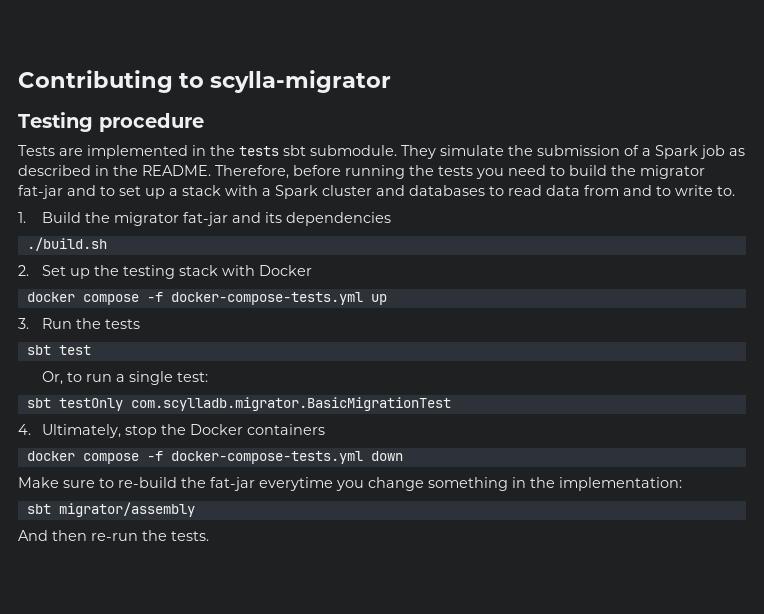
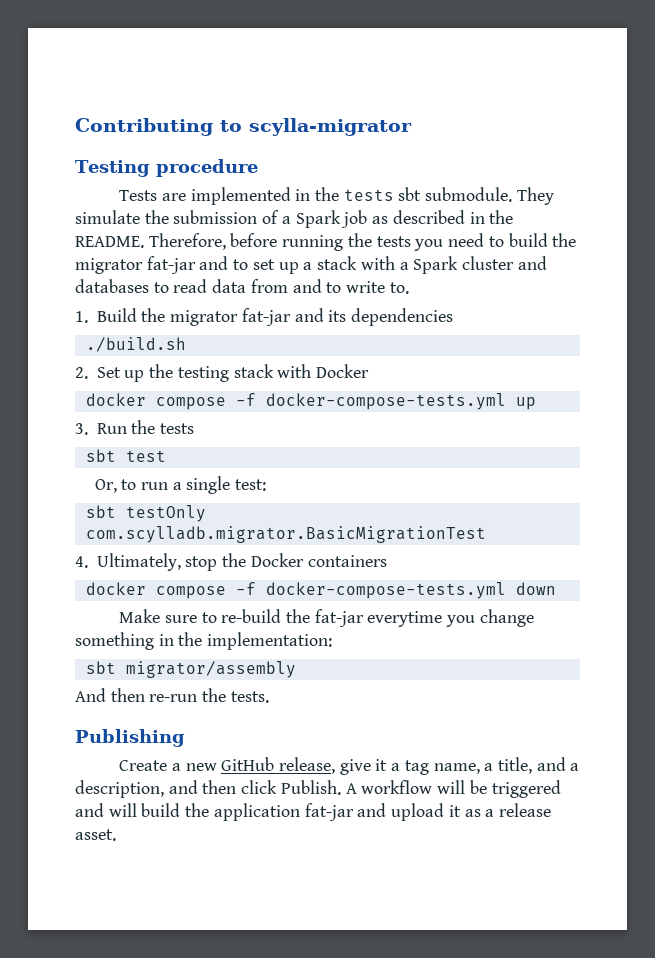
+ Publishing
+ Create a new GitHub release, give it a tag name, a title, and a description, and then click Publish. A workflow will be triggered and will build the application fat-jar and upload it as a release asset.

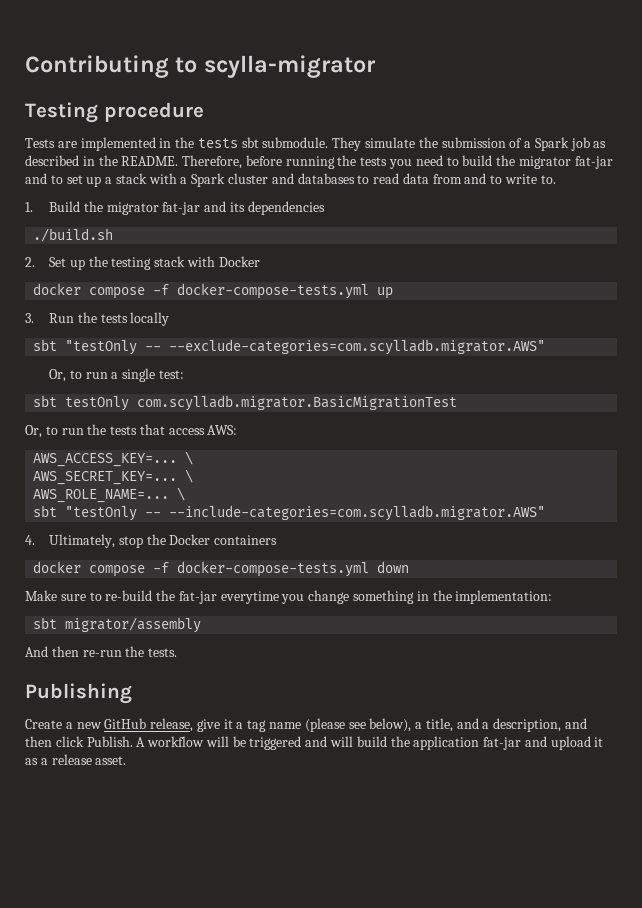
- 3. Run the tests
- sbt test
+ 3. Run the tests locally
+ sbt "testOnly -- --exclude-categories=com.scylladb.migrator.AWS"
+ Or, to run the tests that access AWS:
+ AWS_ACCESS_KEY=... \
+ AWS_SECRET_KEY=... \
+ AWS_ROLE_NAME=... \
+ sbt "testOnly -- --include-categories=com.scylladb.migrator.AWS"
- Create a new GitHub release, give it a tag name, a title, and a description, and then click Publish.
+ Create a new GitHub release, give it a tag name (please see below), a title, and a description, and then click Publish.

